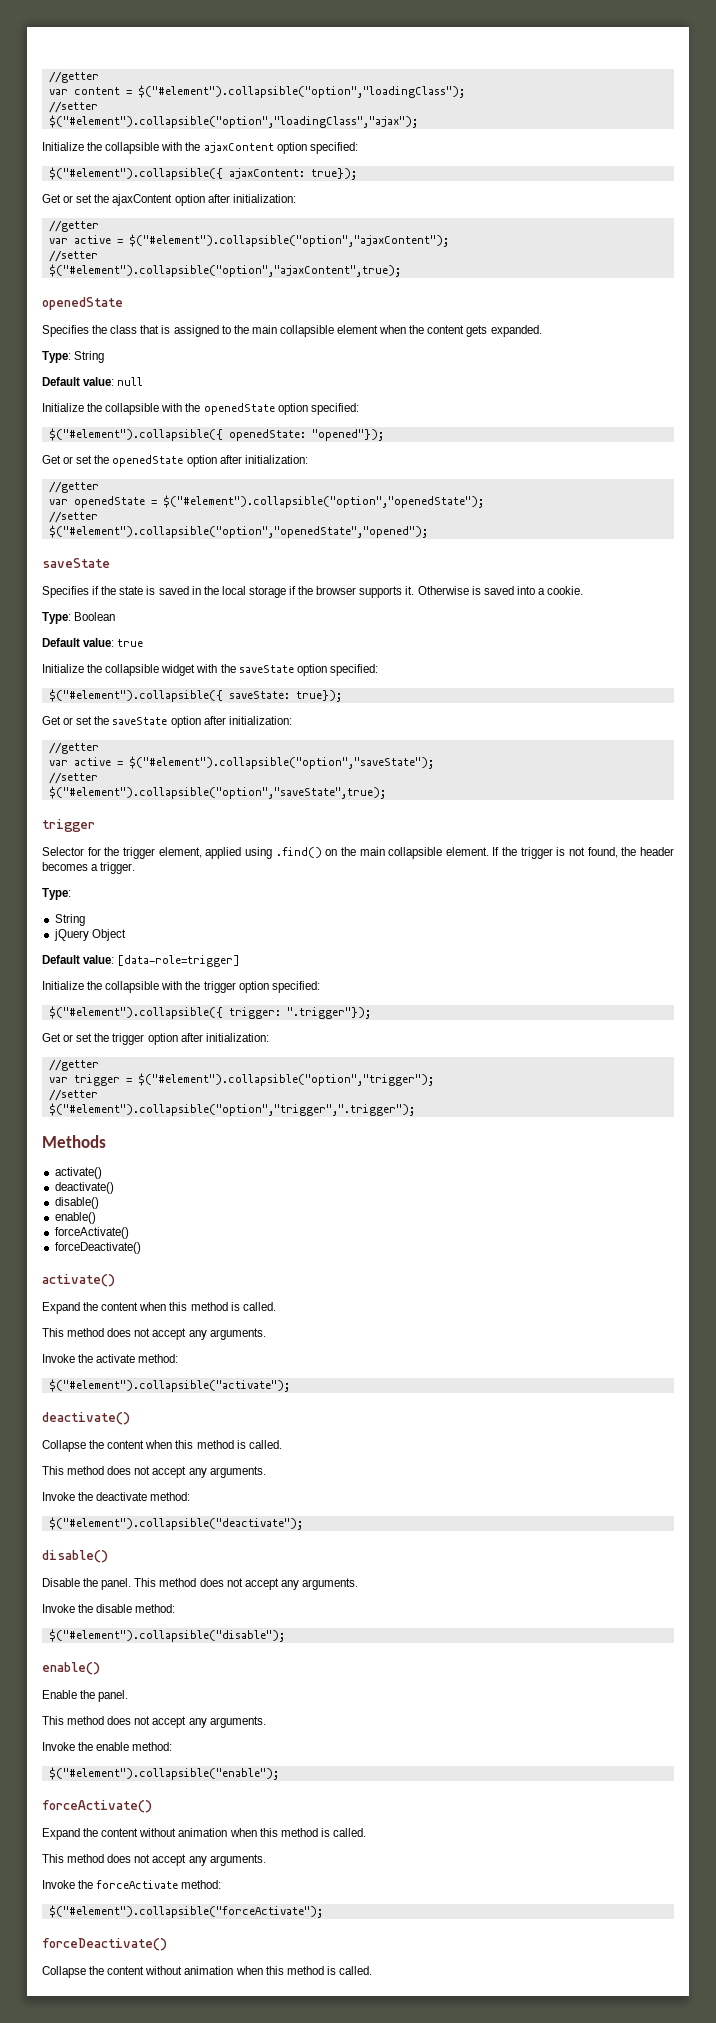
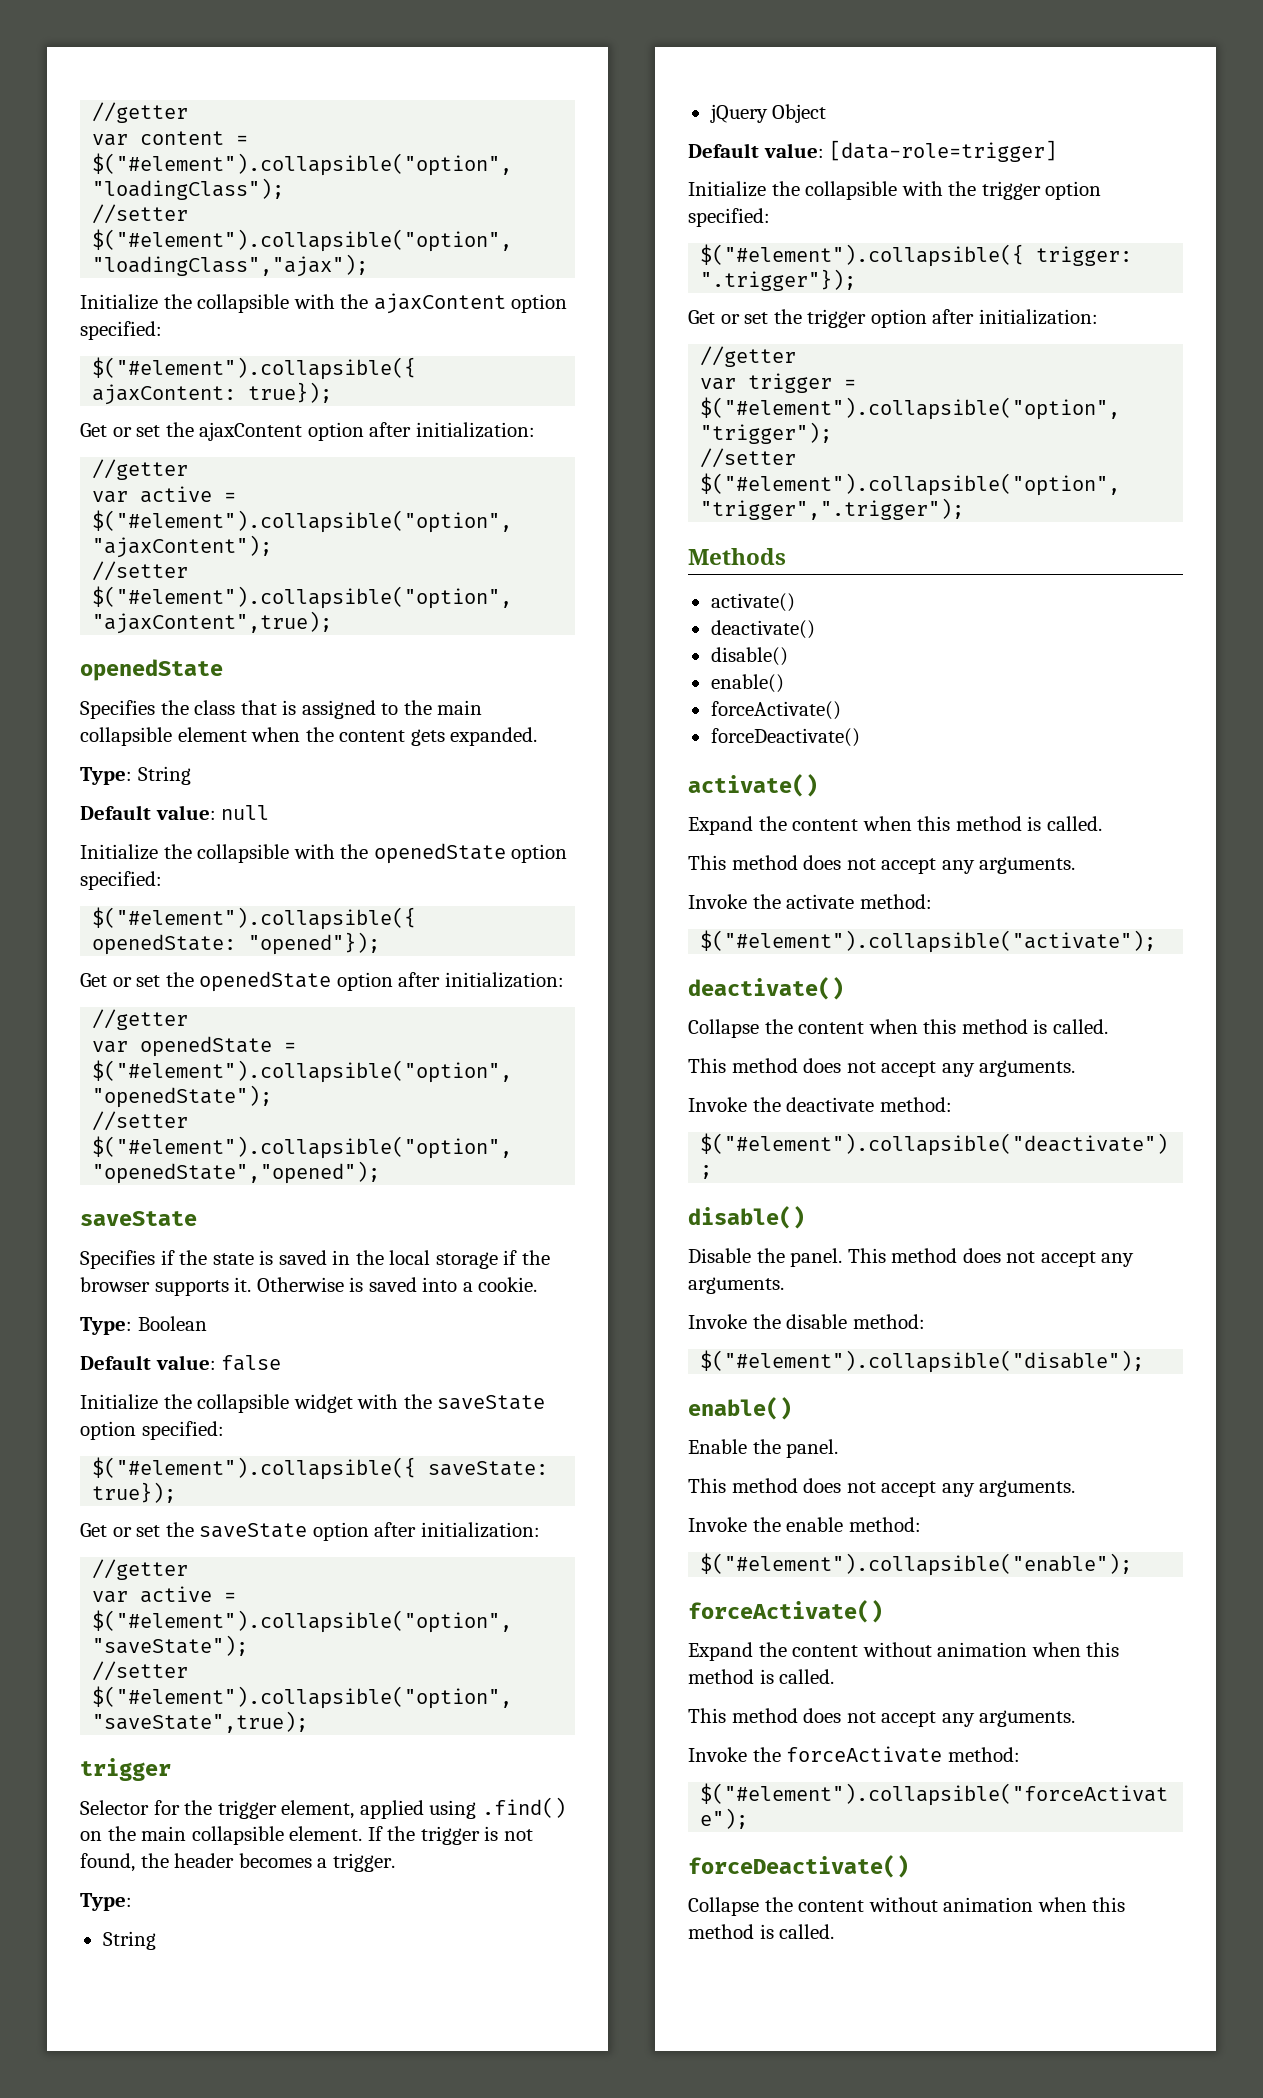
- Default value: true
+ Default value: false

